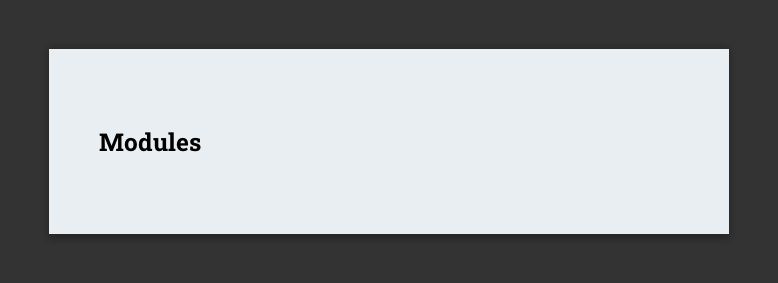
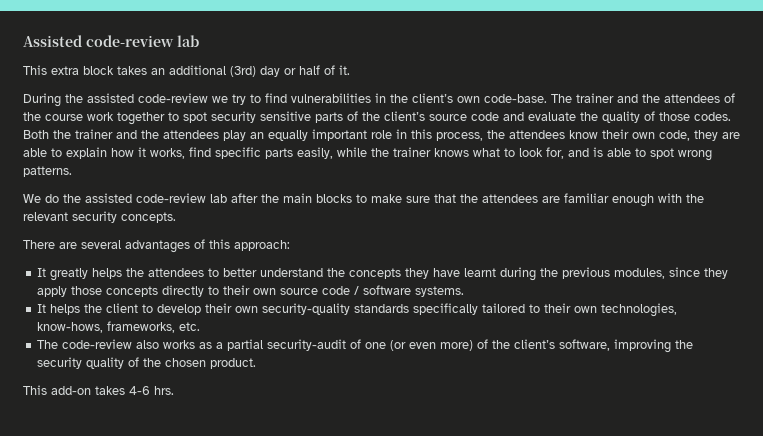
- Modules
+ Assisted code-review lab
+ This extra block takes an additional (3rd) day or half of it.
+ During the assisted code-review we try to find vulnerabilities in the client’s own code-base. The trainer and the attendees of the course work together to spot security sensitive parts of the client’s source code and evaluate the quality of those codes. Both the trainer and the attendees play an equally important role in this process, the attendees know their own code, they are able to explain how it works, find specific parts easily, while the trainer knows what to look for, and is able to spot wrong patterns.
+ We do the assisted code-review lab after the main blocks to make sure that the attendees are familiar enough with the relevant security concepts.
+ There are several advantages of this approach:
+ It greatly helps the attendees to better understand the concepts they have learnt during the previous modules, since they apply those concepts directly to their own source code / software systems.
+ It helps the client to develop their own security-quality standards specifically tailored to their own technologies, know-hows, frameworks, etc.
+ The code-review also works as a partial security-audit of one (or even more) of the client’s software, improving the security quality of the chosen product.
+ This add-on takes 4-6 hrs.

